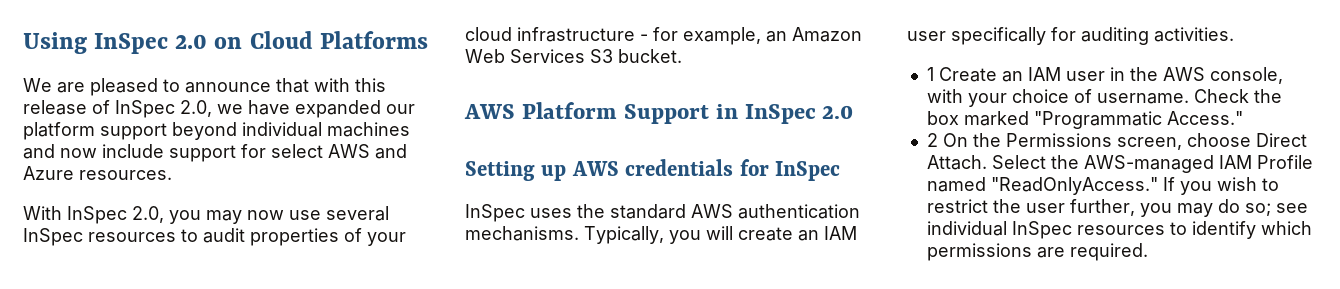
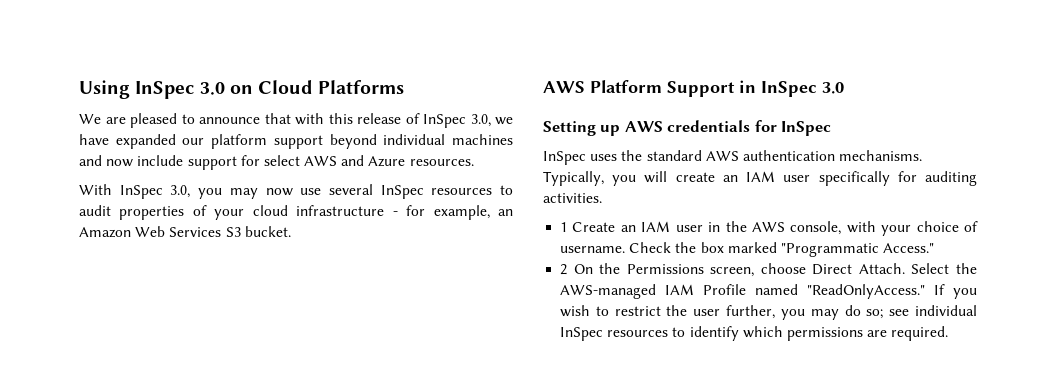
- Using InSpec 2.0 on Cloud Platforms
+ Using InSpec 3.0 on Cloud Platforms
- We are pleased to announce that with this release of InSpec 2.0, we have expanded our platform support beyond individual machines and now include support for select AWS and Azure resources.
+ We are pleased to announce that with this release of InSpec 3.0, we have expanded our platform support beyond individual machines and now include support for select AWS and Azure resources.
- With InSpec 2.0, you may now use several InSpec resources to audit properties of your cloud infrastructure - for example, an Amazon Web Services S3 bucket.
+ With InSpec 3.0, you may now use several InSpec resources to audit properties of your cloud infrastructure - for example, an Amazon Web Services S3 bucket.
- AWS Platform Support in InSpec 2.0
+ AWS Platform Support in InSpec 3.0

